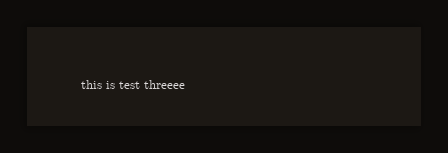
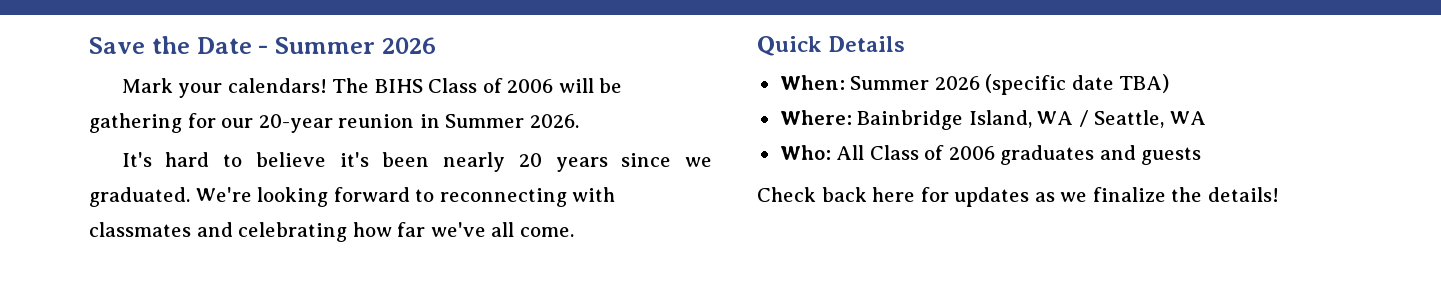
- this is test threeee
+ Save the Date - Summer 2026
+ Mark your calendars! The BIHS Class of 2006 will be gathering for our 20-year reunion in Summer 2026.
+ It's hard to believe it's been nearly 20 years since we graduated. We're looking forward to reconnecting with classmates and celebrating how far we've all come.
+ Quick Details
+ When: Summer 2026 (specific date TBA)
+ Where: Bainbridge Island, WA / Seattle, WA
+ Who: All Class of 2006 graduates and guests
+ Check back here for updates as we finalize the details!

